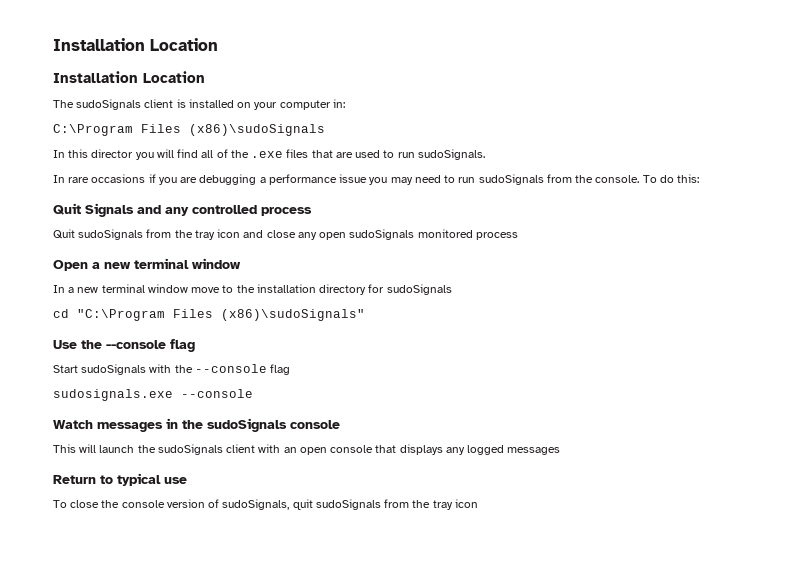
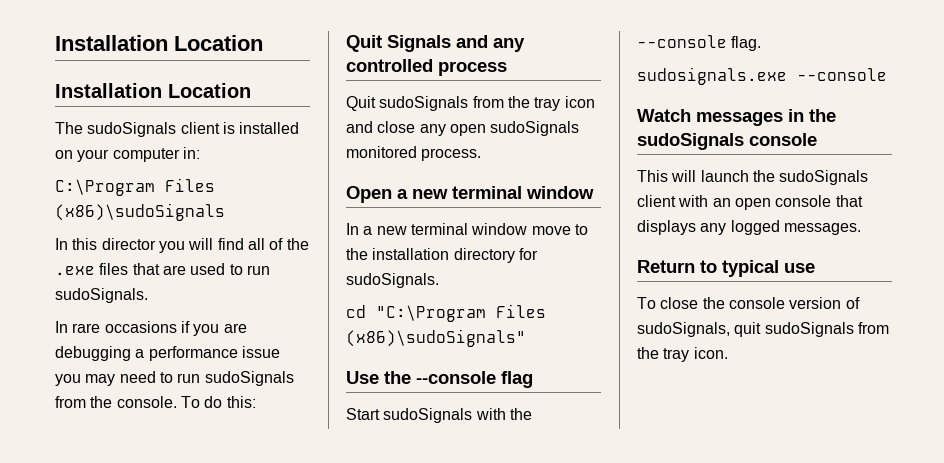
- Quit sudoSignals from the tray icon and close any open sudoSignals monitored process
+ Quit sudoSignals from the tray icon and close any open sudoSignals monitored process.
- In a new terminal window move to the installation directory for sudoSignals
+ In a new terminal window move to the installation directory for sudoSignals.
- Start sudoSignals with the --console flag
+ Start sudoSignals with the --console flag.
- This will launch the sudoSignals client with an open console that displays any logged messages
+ This will launch the sudoSignals client with an open console that displays any logged messages.
- To close the console version of sudoSignals, quit sudoSignals from the tray icon
+ To close the console version of sudoSignals, quit sudoSignals from the tray icon.

